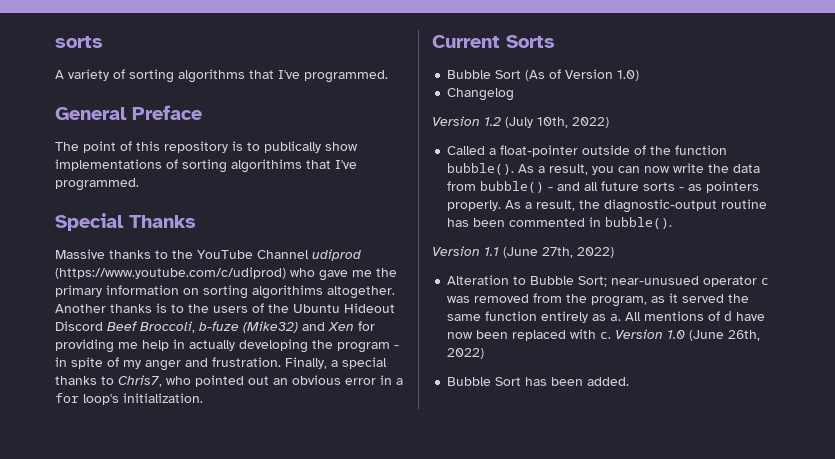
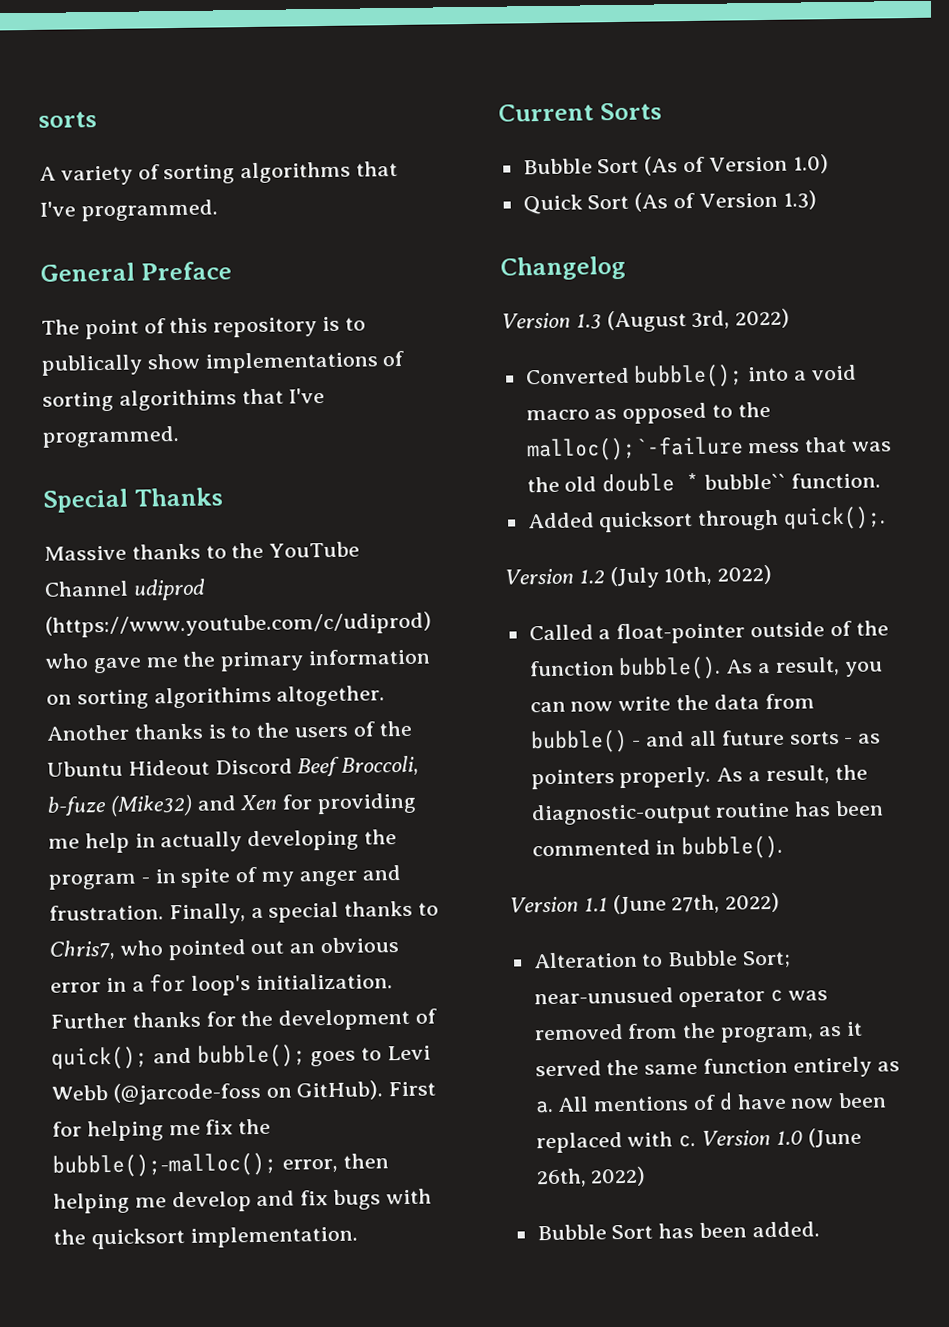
+ Further thanks for the development of quick(); and bubble(); goes to Levi Webb (@jarcode-foss on GitHub). First for helping me fix the bubble();-malloc(); error, then helping me develop and fix bugs with the quicksort implementation.
+ Quick Sort (As of Version 1.3)
  Changelog
+ Version 1.3 (August 3rd, 2022)
+ Converted bubble(); into a void macro as opposed to the malloc();`-failure mess that was the old double * bubble`` function.
+ Added quicksort through quick();.

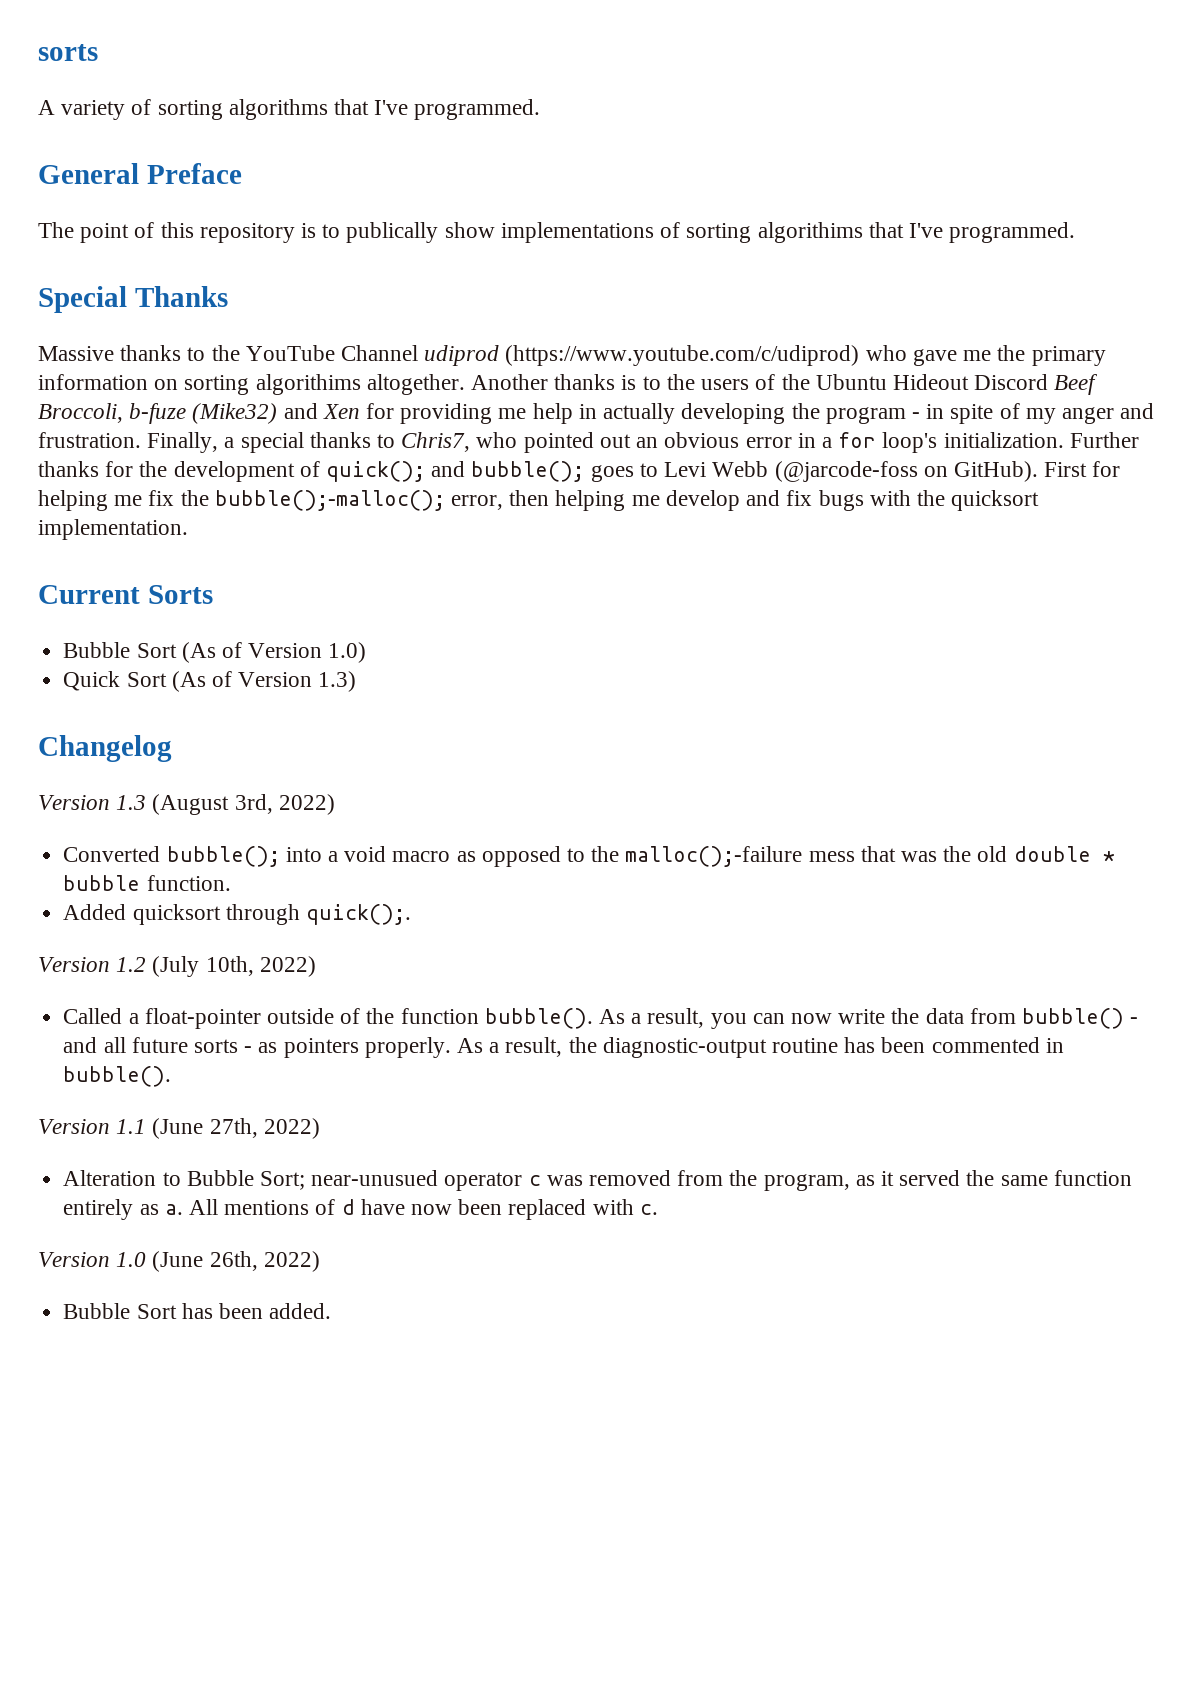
- Converted bubble(); into a void macro as opposed to the malloc();`-failure mess that was the old double * bubble`` function.
+ Converted bubble(); into a void macro as opposed to the malloc();-failure mess that was the old double * bubble function.
- All mentions of d have now been replaced with c. Version 1.0 (June 26th, 2022)
+ All mentions of d have now been replaced with c.
+ Version 1.0 (June 26th, 2022)

